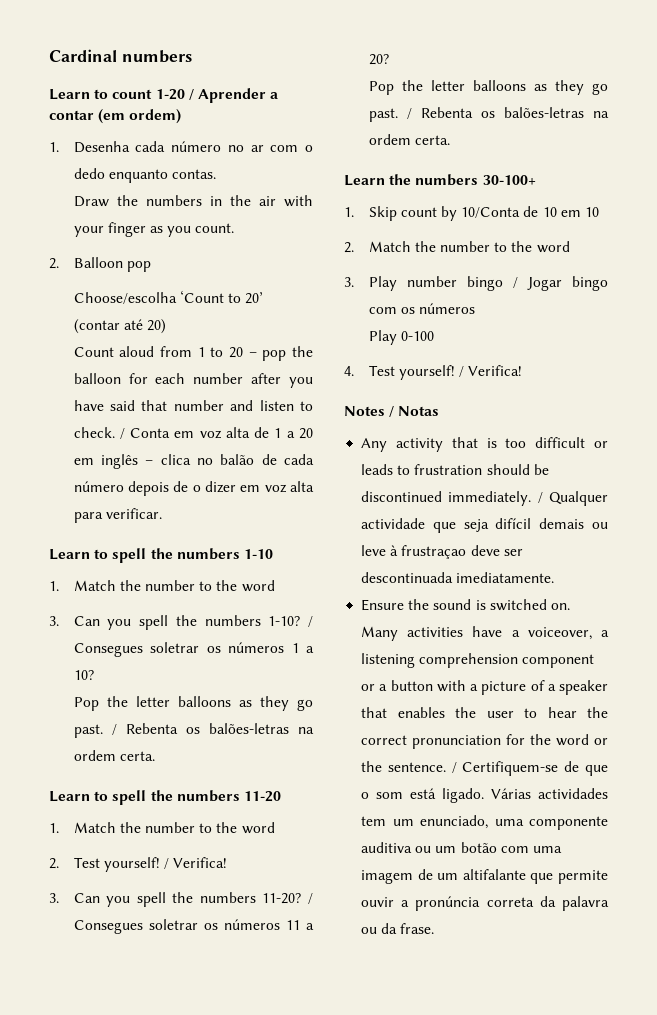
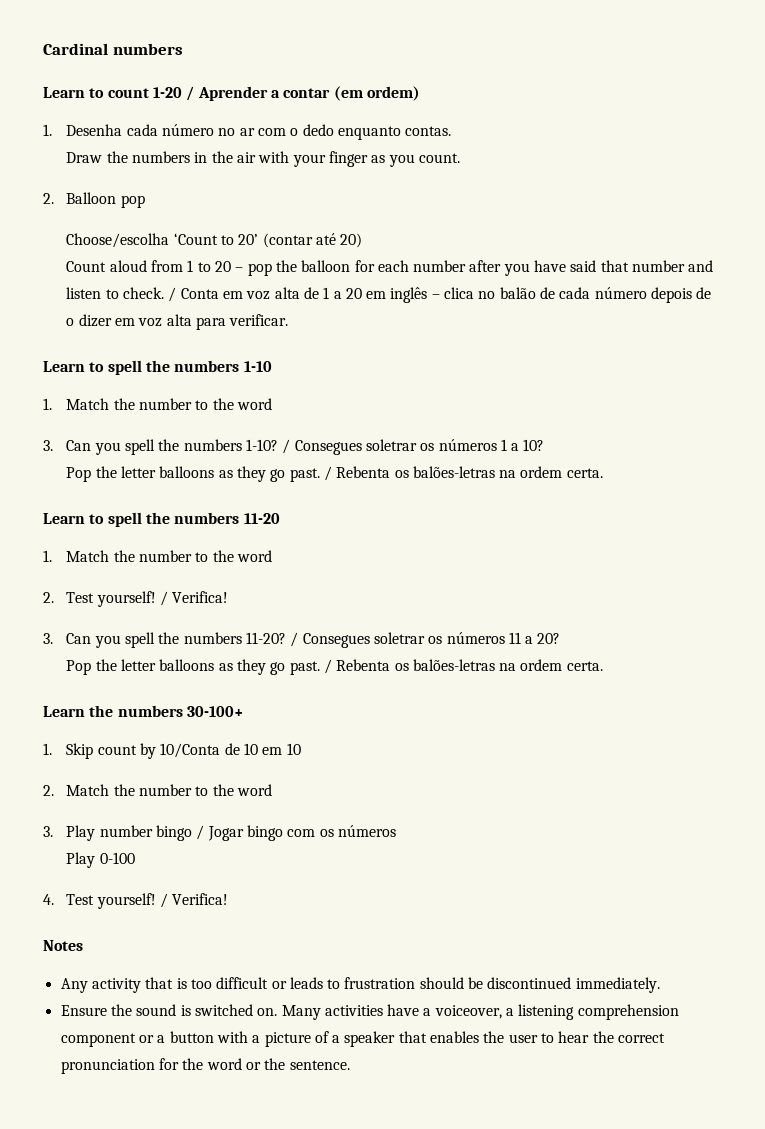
- Notes / Notas
+ Notes
- / Qualquer actividade que seja difícil demais ou leve à frustraçao deve ser descontinuada imediatamente.
- / Certifiquem-se de que o som está ligado. Várias actividades tem um enunciado, uma componente auditiva ou um botão com uma imagem de um altifalante que permite ouvir a pronúncia correta da palavra ou da frase.

